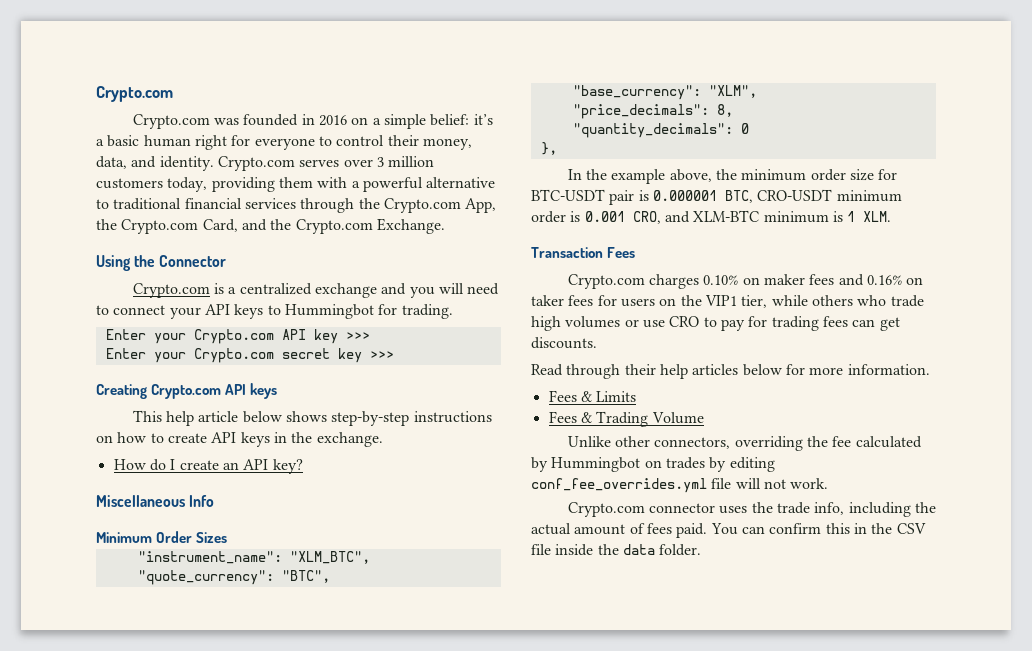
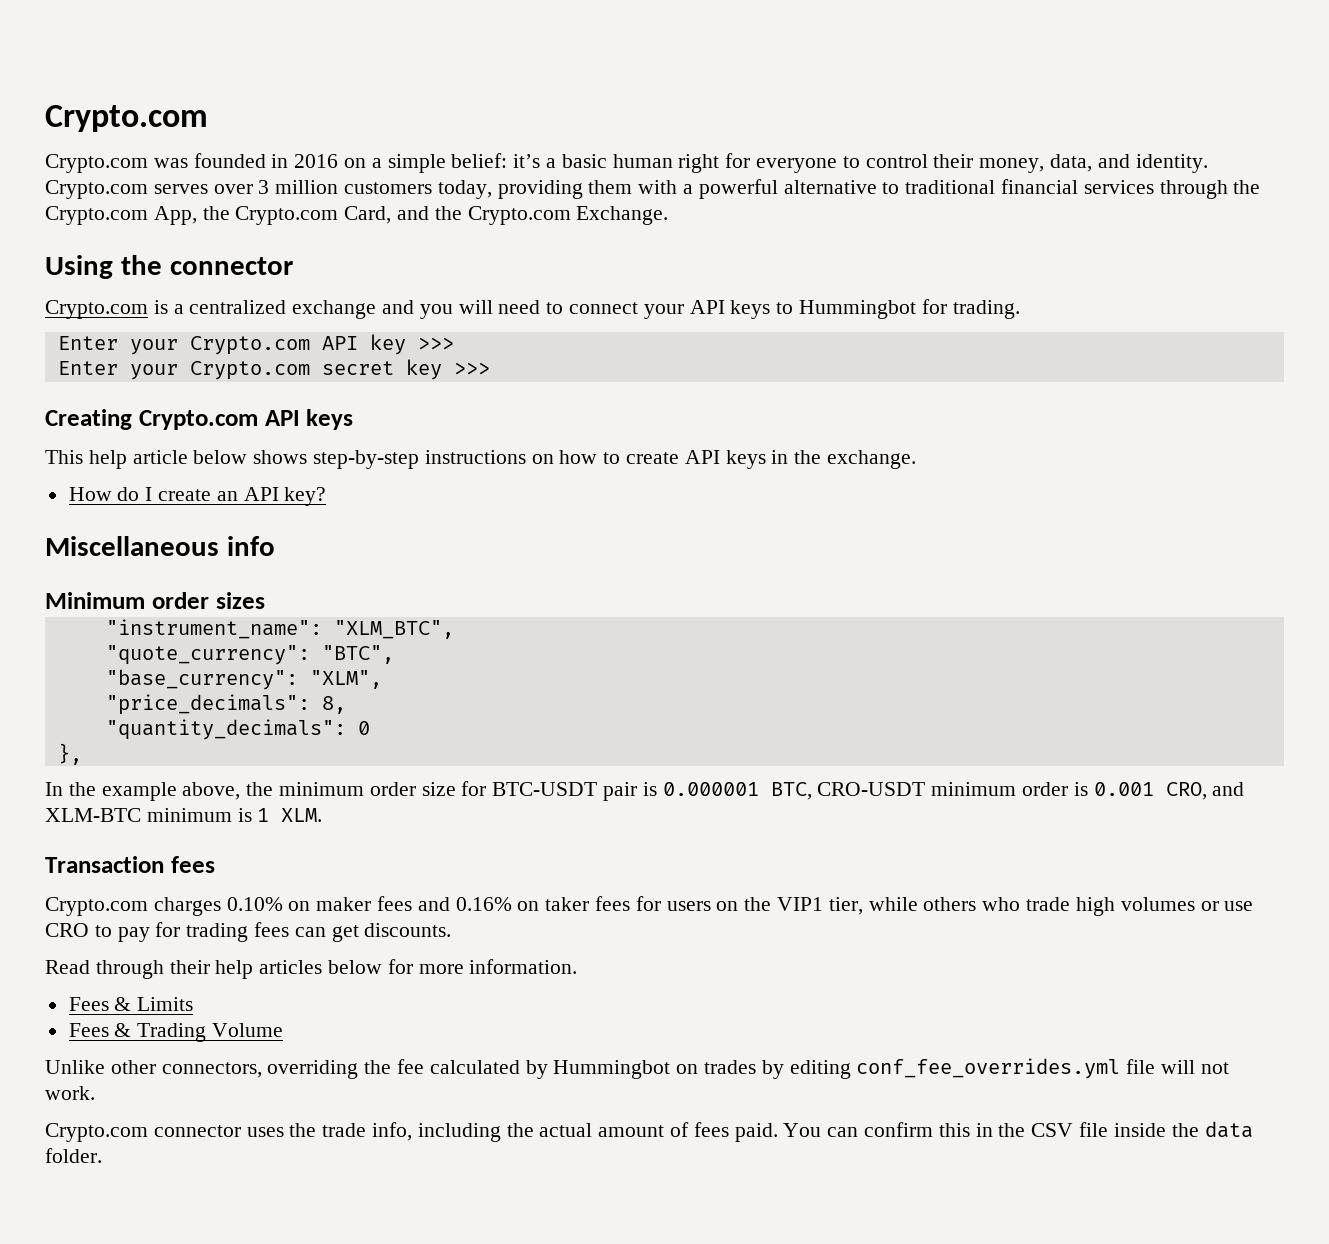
- Using the Connector
+ Using the connector
- Miscellaneous Info
+ Miscellaneous info
- Minimum Order Sizes
+ Minimum order sizes
- Transaction Fees
+ Transaction fees

